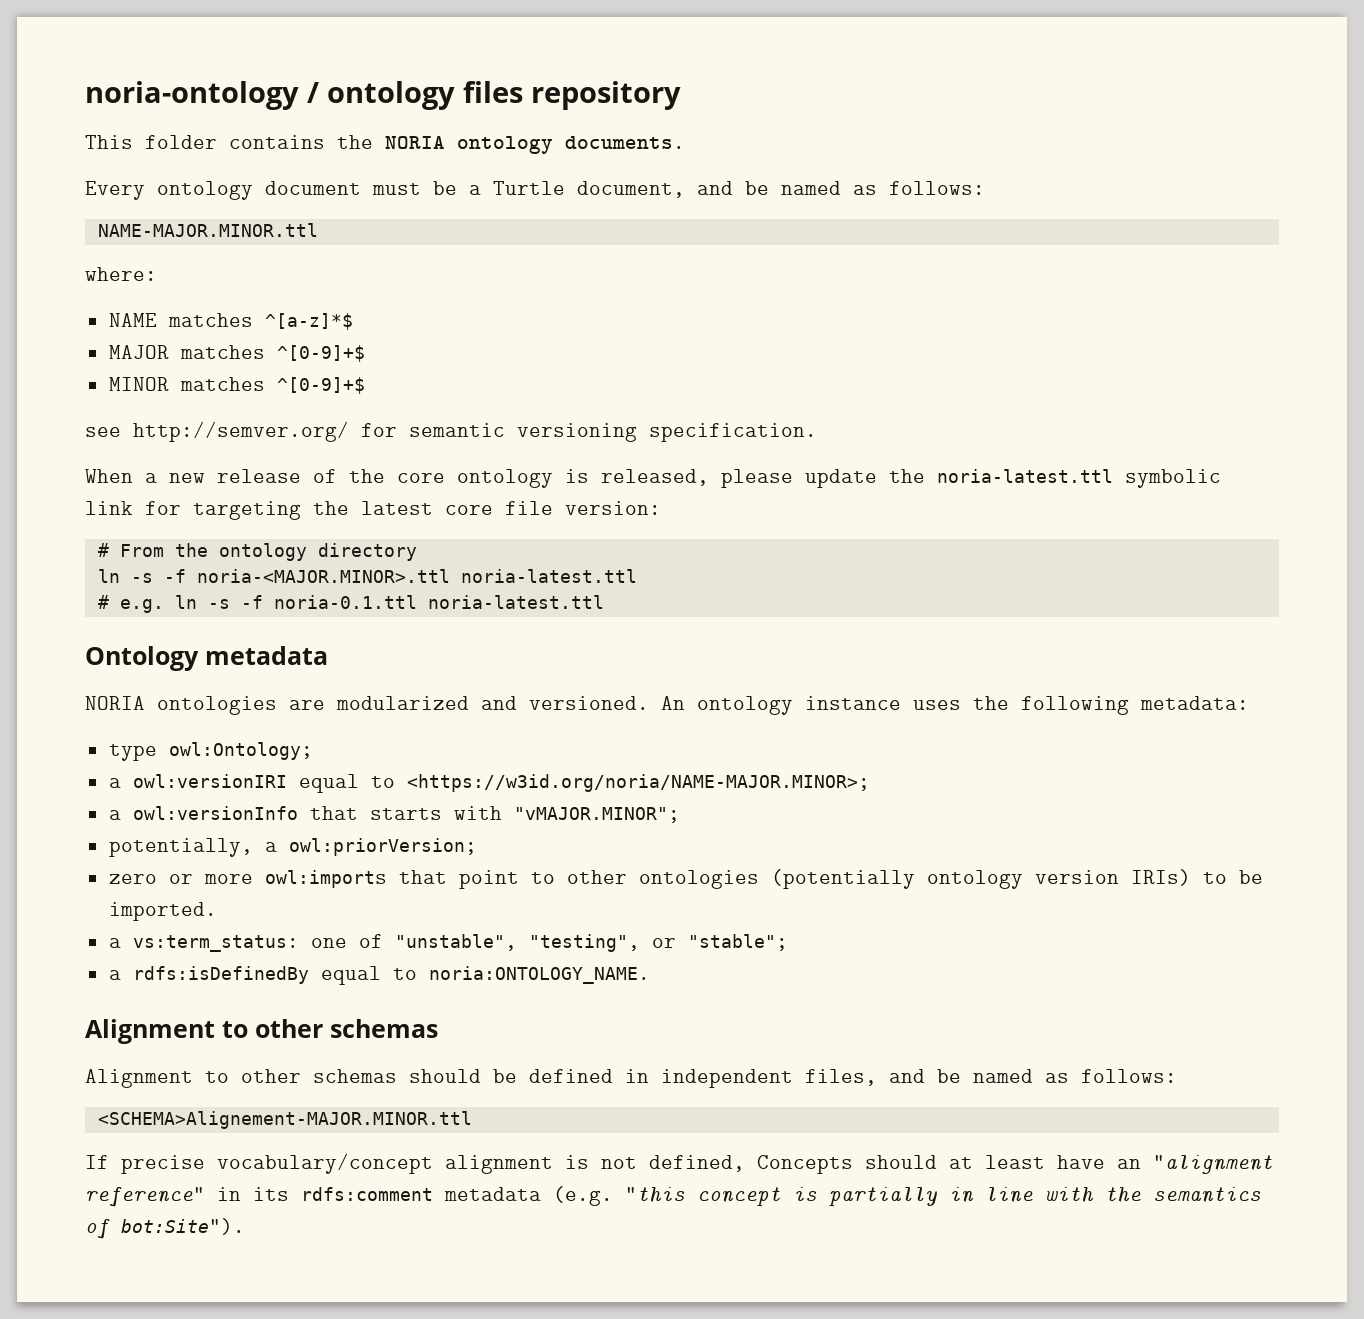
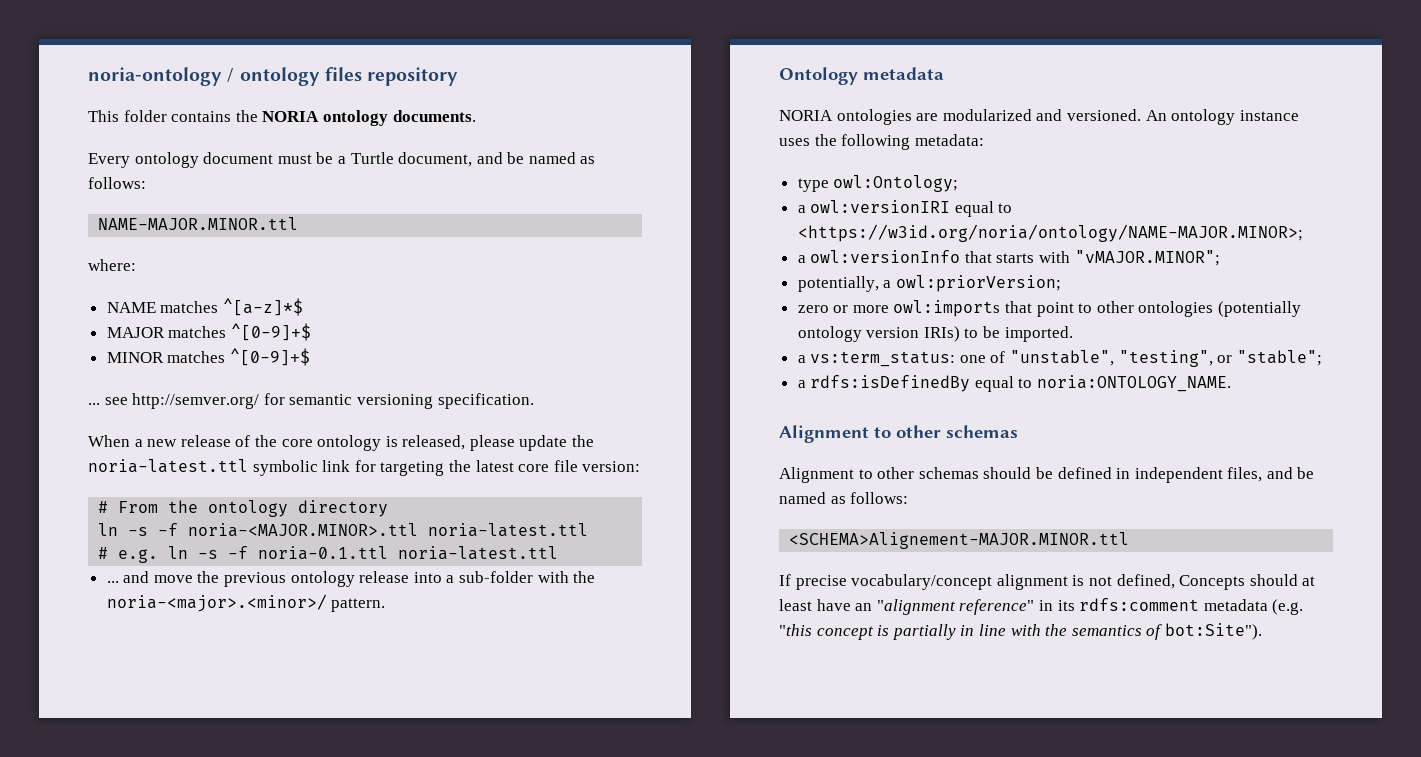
- see http://semver.org/ for semantic versioning specification.
+ ... see http://semver.org/ for semantic versioning specification.
+ ... and move the previous ontology release into a sub-folder with the noria-<major>.<minor>/ pattern.
- a owl:versionIRI equal to <https://w3id.org/noria/NAME-MAJOR.MINOR>;
+ a owl:versionIRI equal to <https://w3id.org/noria/ontology/NAME-MAJOR.MINOR>;

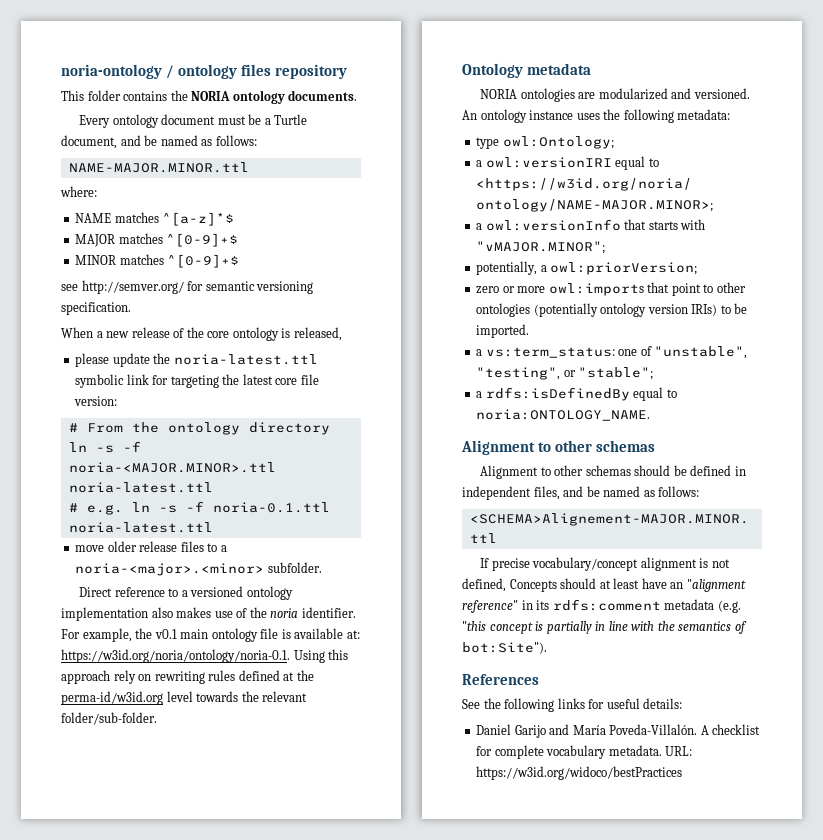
- ... see http://semver.org/ for semantic versioning specification.
+ see http://semver.org/ for semantic versioning specification.
- When a new release of the core ontology is released, please update the noria-latest.ttl symbolic link for targeting the latest core file version:
+ When a new release of the core ontology is released,
+ please update the noria-latest.ttl symbolic link for targeting the latest core file version:
- ... and move the previous ontology release into a sub-folder with the noria-<major>.<minor>/ pattern.
+ move older release files to a noria-<major>.<minor> subfolder.
+ Direct reference to a versioned ontology implementation also makes use of the noria identifier. For example, the v0.1 main ontology file is available at: https://w3id.org/noria/ontology/noria-0.1. Using this approach rely on rewriting rules defined at the perma-id/w3id.org level towards the relevant folder/sub-folder.
+ References
+ See the following links for useful details:
+ Daniel Garijo and María Poveda-Villalón. A checklist for complete vocabulary metadata. URL: https://w3id.org/widoco/bestPractices

